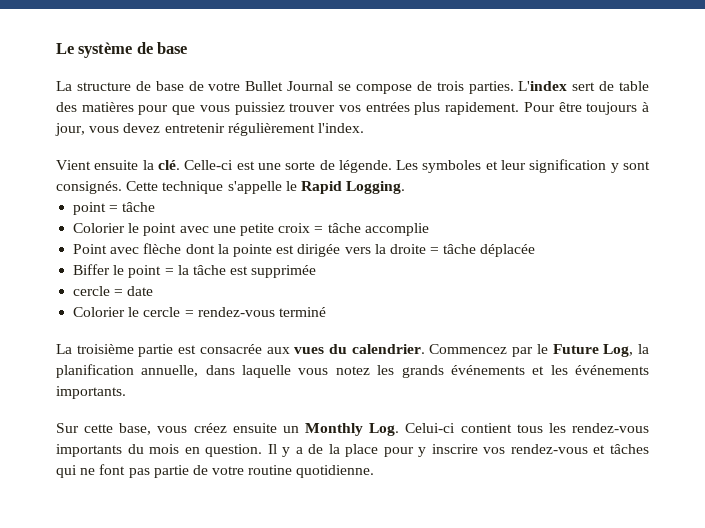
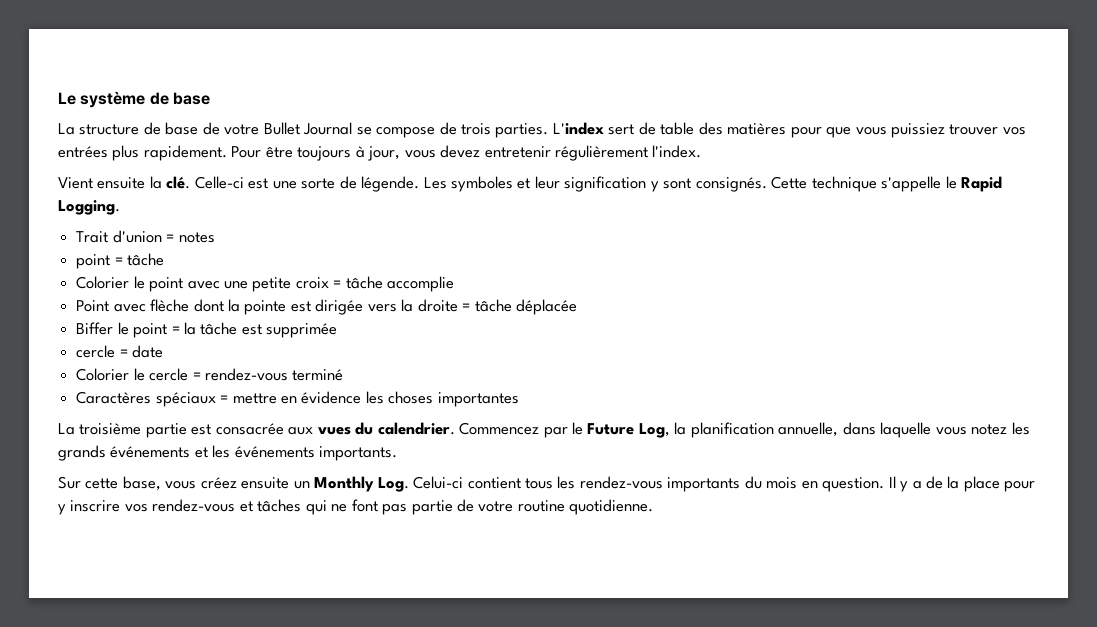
+ Trait d'union = notes
+ Caractères spéciaux = mettre en évidence les choses importantes

